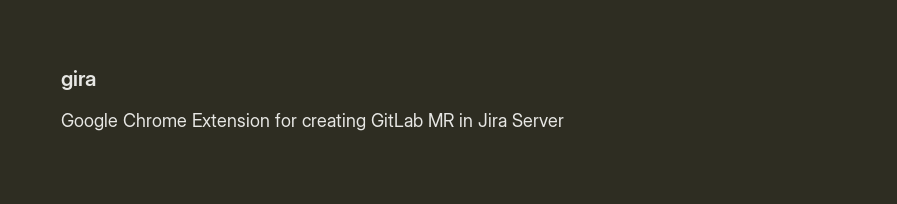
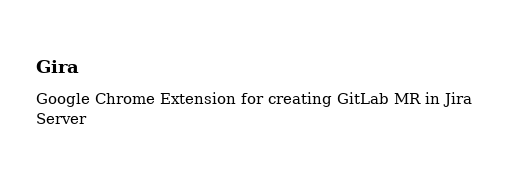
- gira
+ Gira

